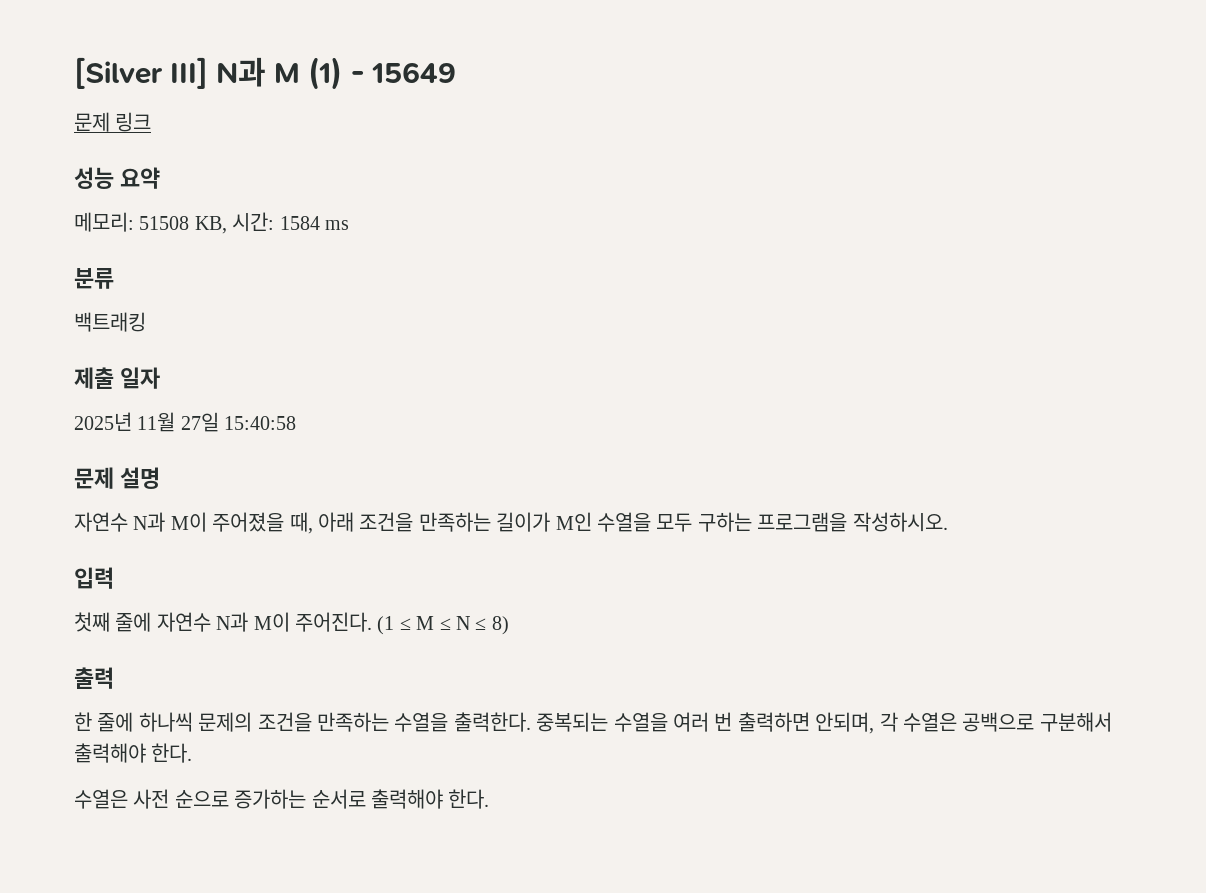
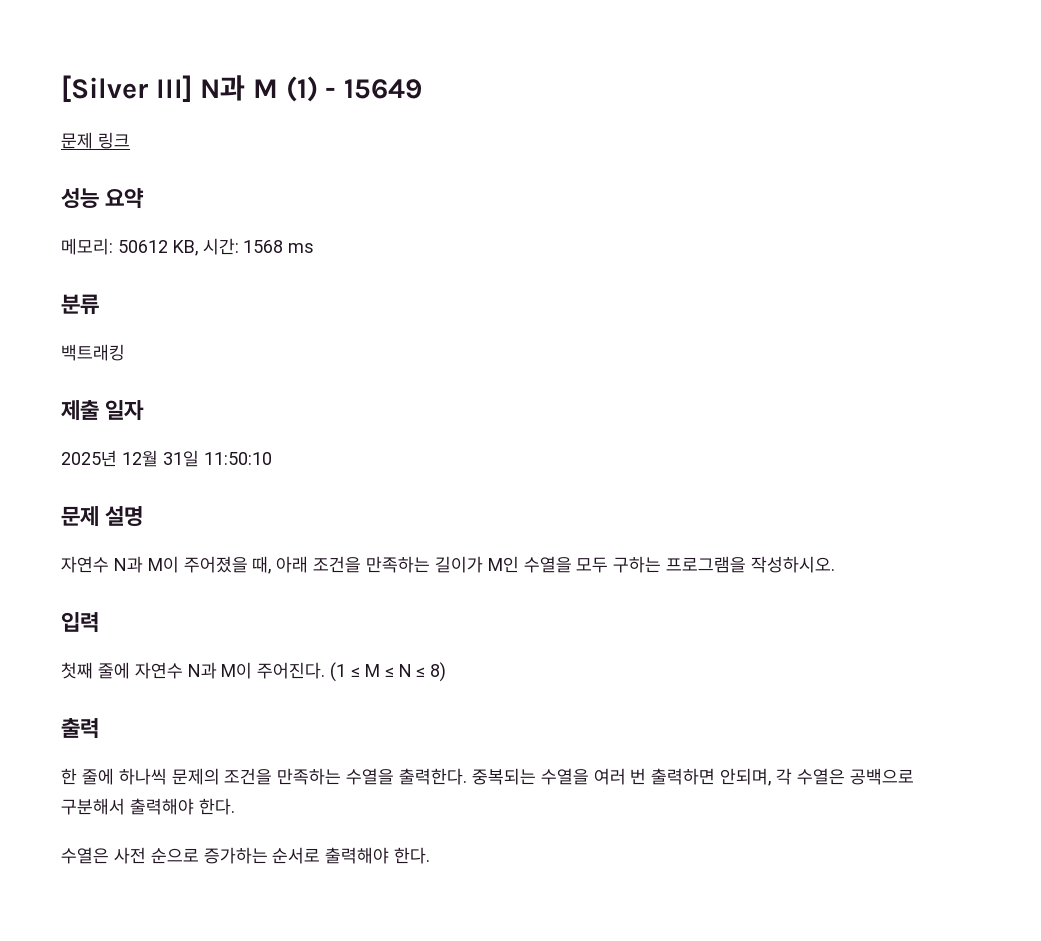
- 메모리: 51508 KB, 시간: 1584 ms
+ 메모리: 50612 KB, 시간: 1568 ms
- 2025년 11월 27일 15:40:58
+ 2025년 12월 31일 11:50:10

